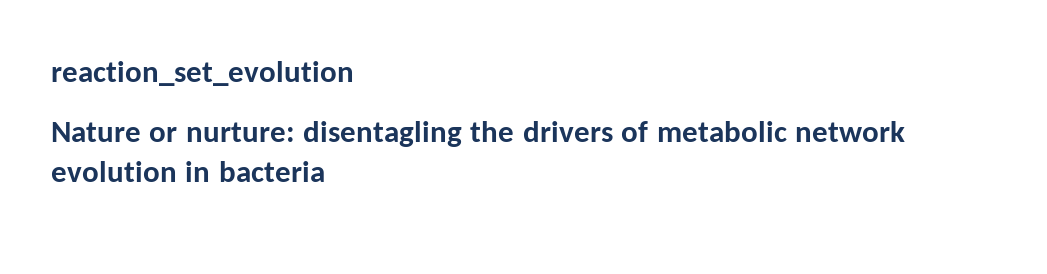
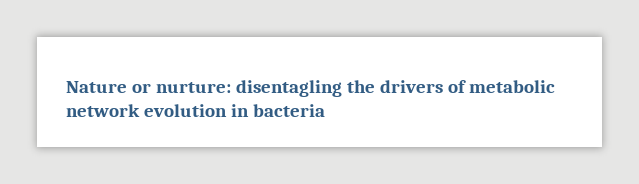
- reaction_set_evolution

